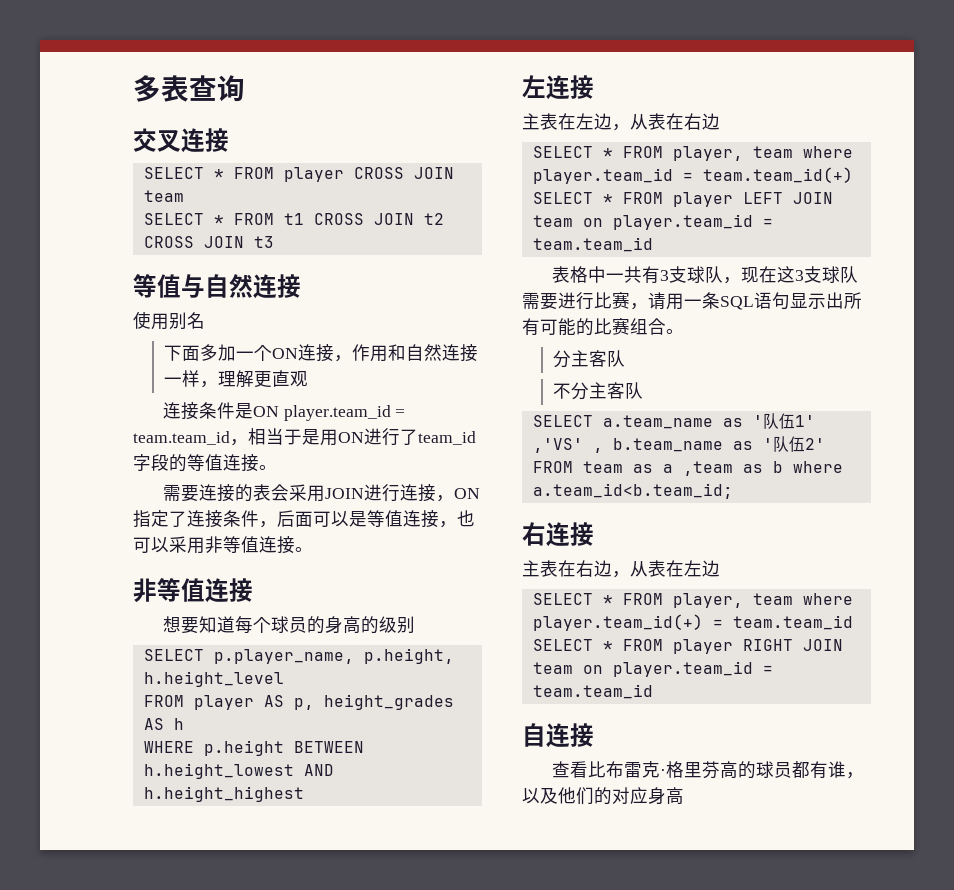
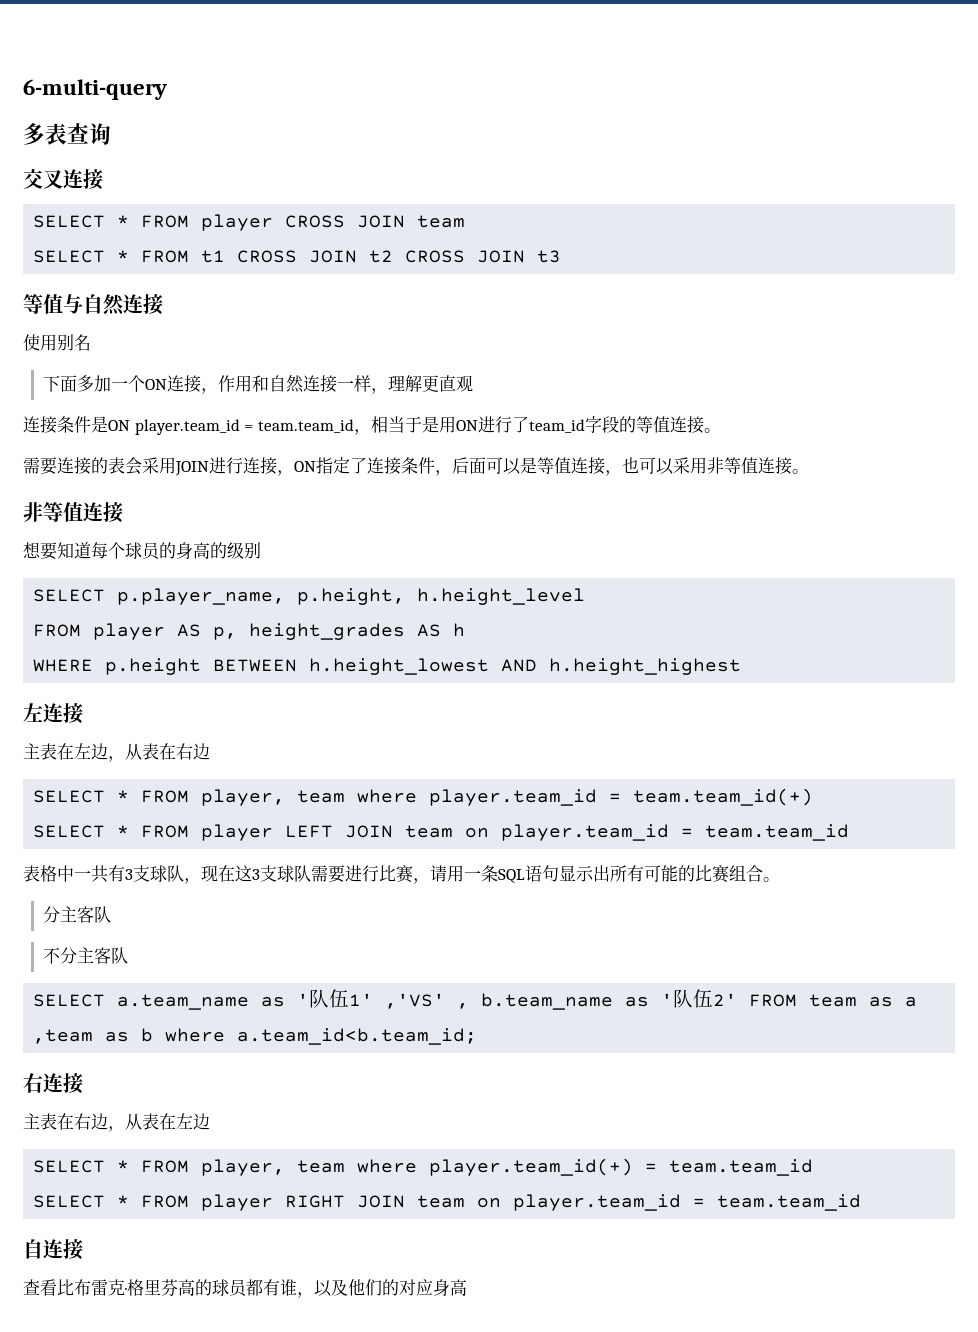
+ 6-multi-query

